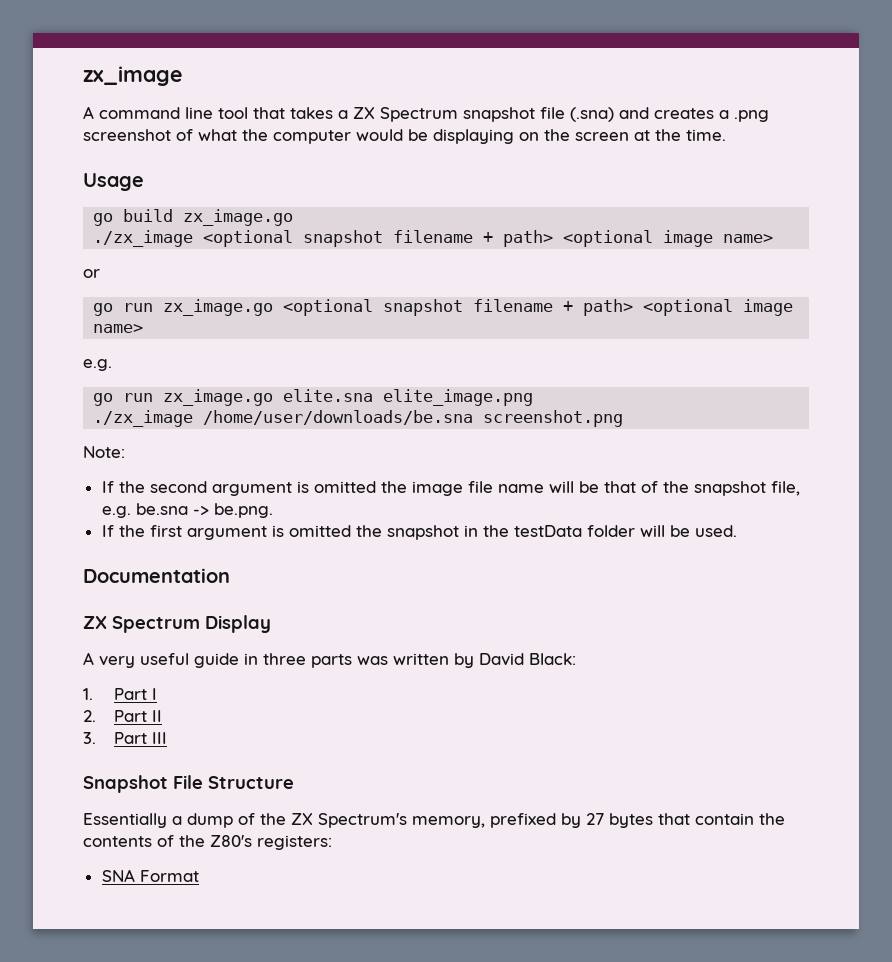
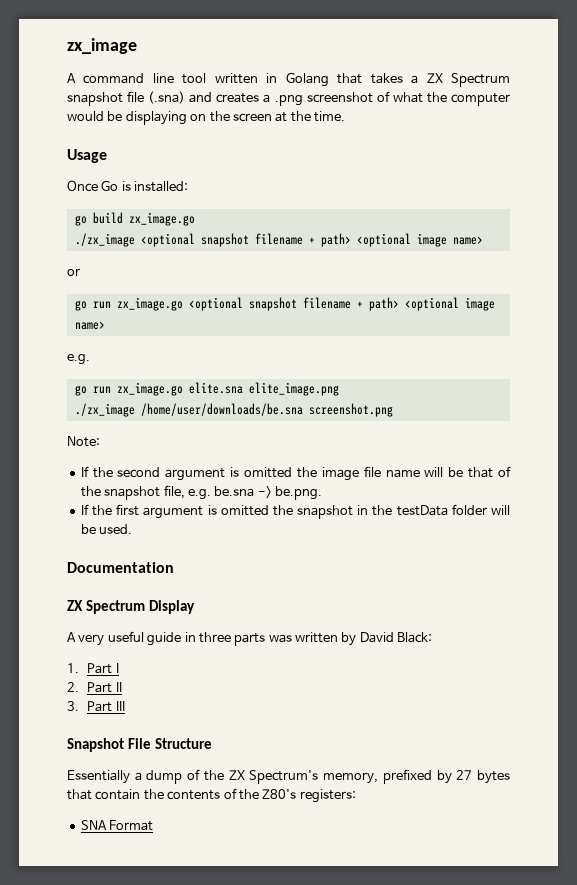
- A command line tool that takes a ZX Spectrum snapshot file (.sna) and creates a .png screenshot of what the computer would be displaying on the screen at the time.
+ A command line tool written in Golang that takes a ZX Spectrum snapshot file (.sna) and creates a .png screenshot of what the computer would be displaying on the screen at the time.
+ Once Go is installed:

